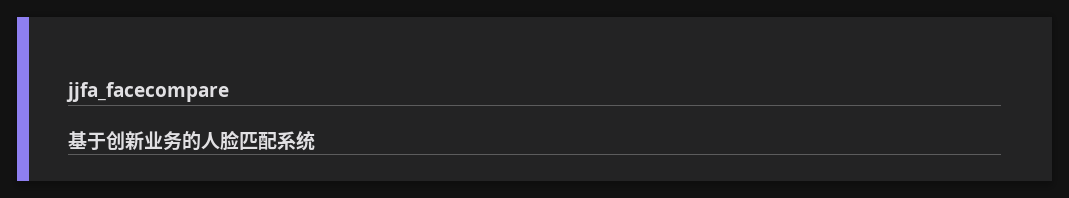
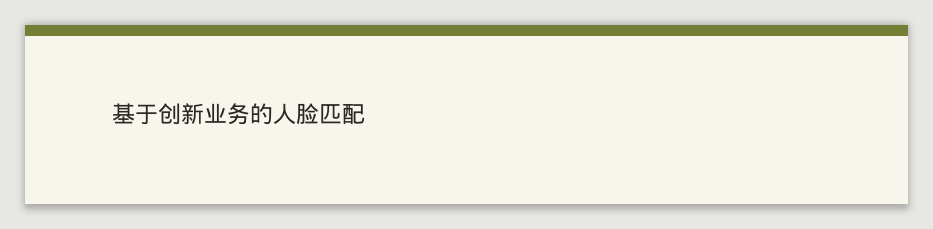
- jjfa_facecompare
- 基于创新业务的人脸匹配系统
+ 基于创新业务的人脸匹配

